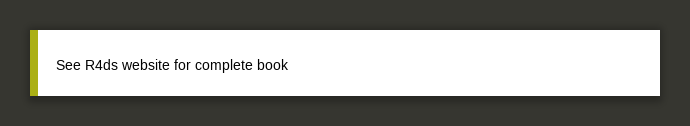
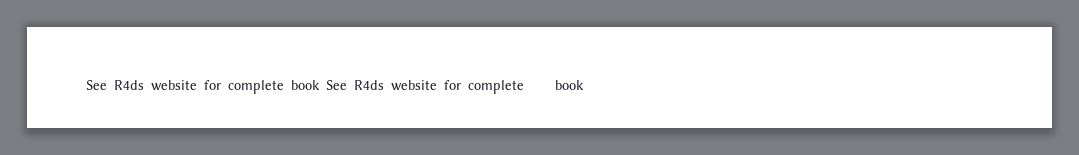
- See R4ds website for complete book
+ See R4ds website for complete book See R4ds website for complete book

